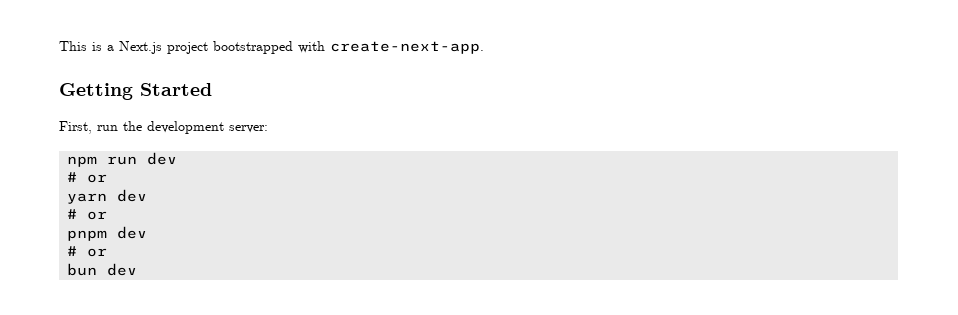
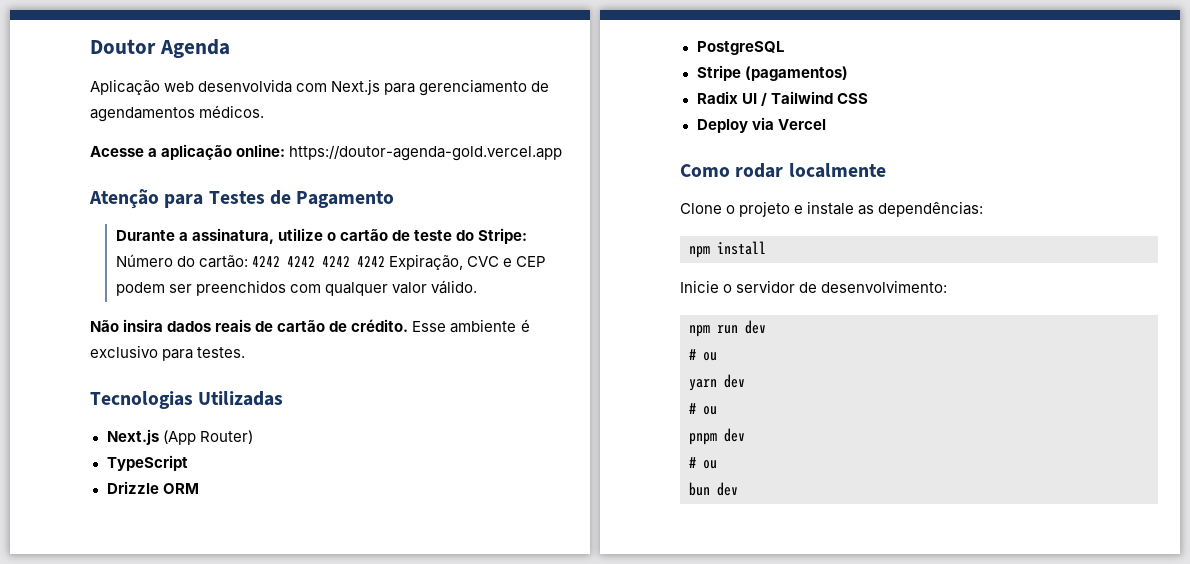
- This is a Next.js project bootstrapped with create-next-app.
- Getting Started
- First, run the development server:
+ Doutor Agenda
+ Aplicação web desenvolvida com Next.js para gerenciamento de agendamentos médicos.
+ Acesse a aplicação online: https://doutor-agenda-gold.vercel.app
+ Atenção para Testes de Pagamento
+ Durante a assinatura, utilize o cartão de teste do Stripe: Número do cartão: 4242 4242 4242 4242 Expiração, CVC e CEP podem ser preenchidos com qualquer valor válido.
+ Não insira dados reais de cartão de crédito. Esse ambiente é exclusivo para testes.
+ Tecnologias Utilizadas
+ Next.js (App Router)
+ TypeScript
+ Drizzle ORM
+ PostgreSQL
+ Stripe (pagamentos)
+ Radix UI / Tailwind CSS
+ Deploy via Vercel
+ Como rodar localmente
+ Clone o projeto e instale as dependências:
+ npm install
+ Inicie o servidor de desenvolvimento:
  npm run dev
- # or
+ # ou
  yarn dev
- # or
+ # ou
  pnpm dev
- # or
+ # ou

